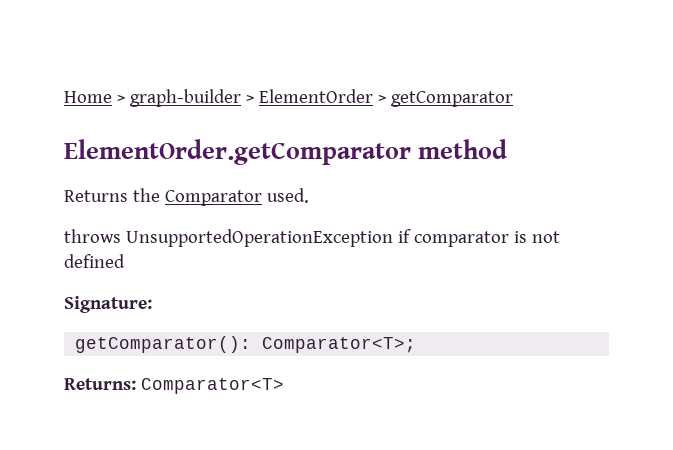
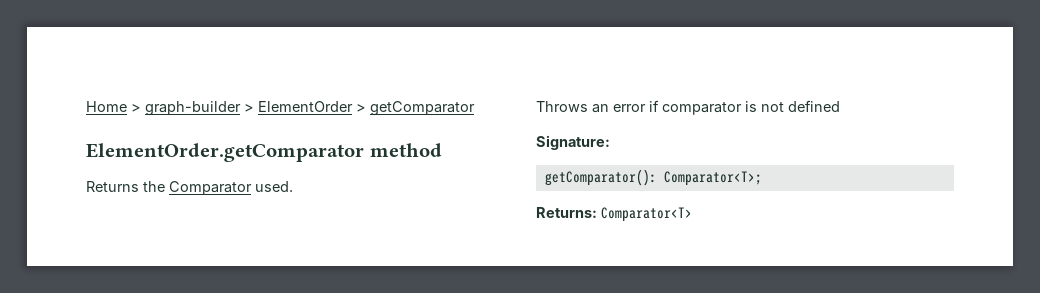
- throws UnsupportedOperationException if comparator is not defined
+ Throws an error if comparator is not defined

